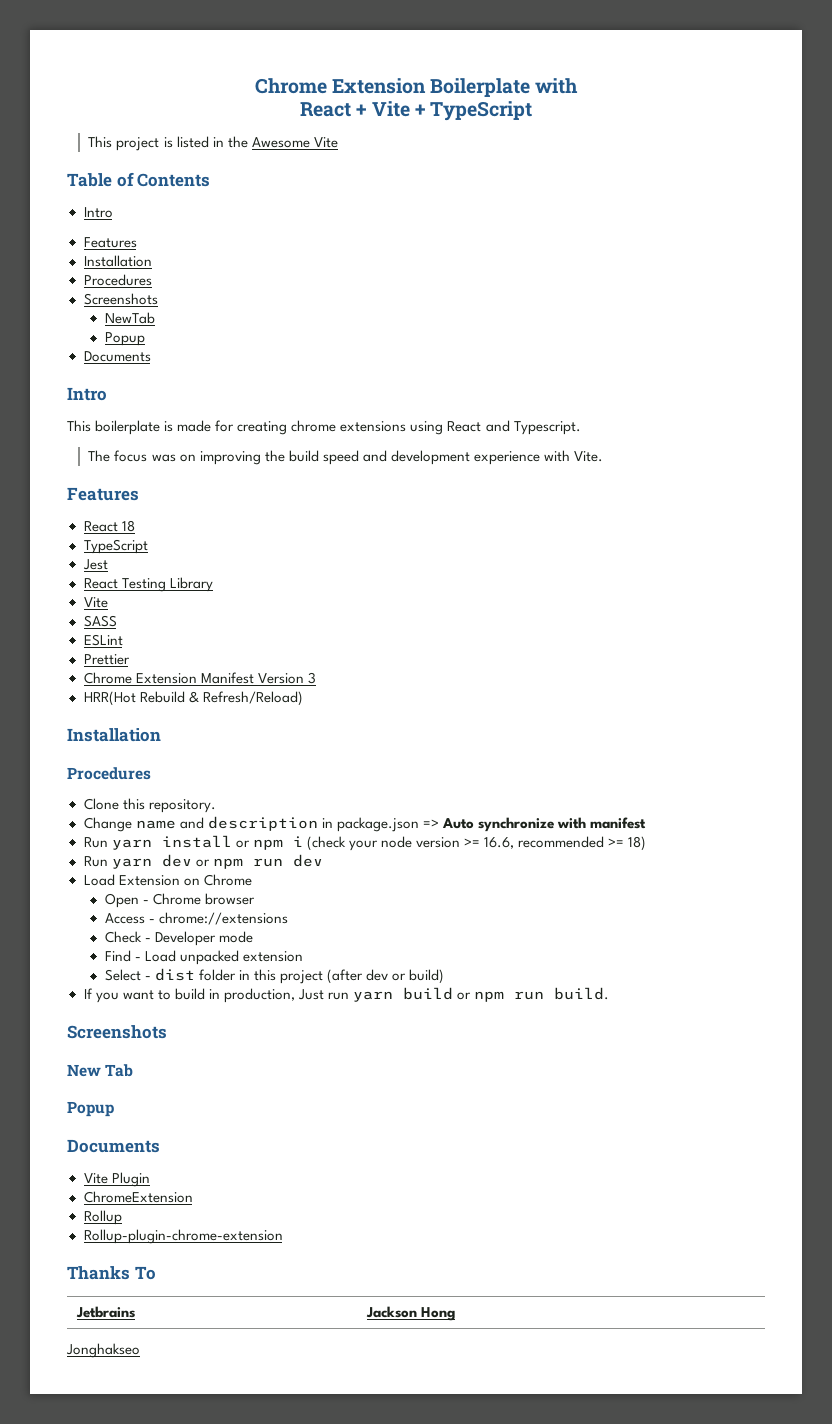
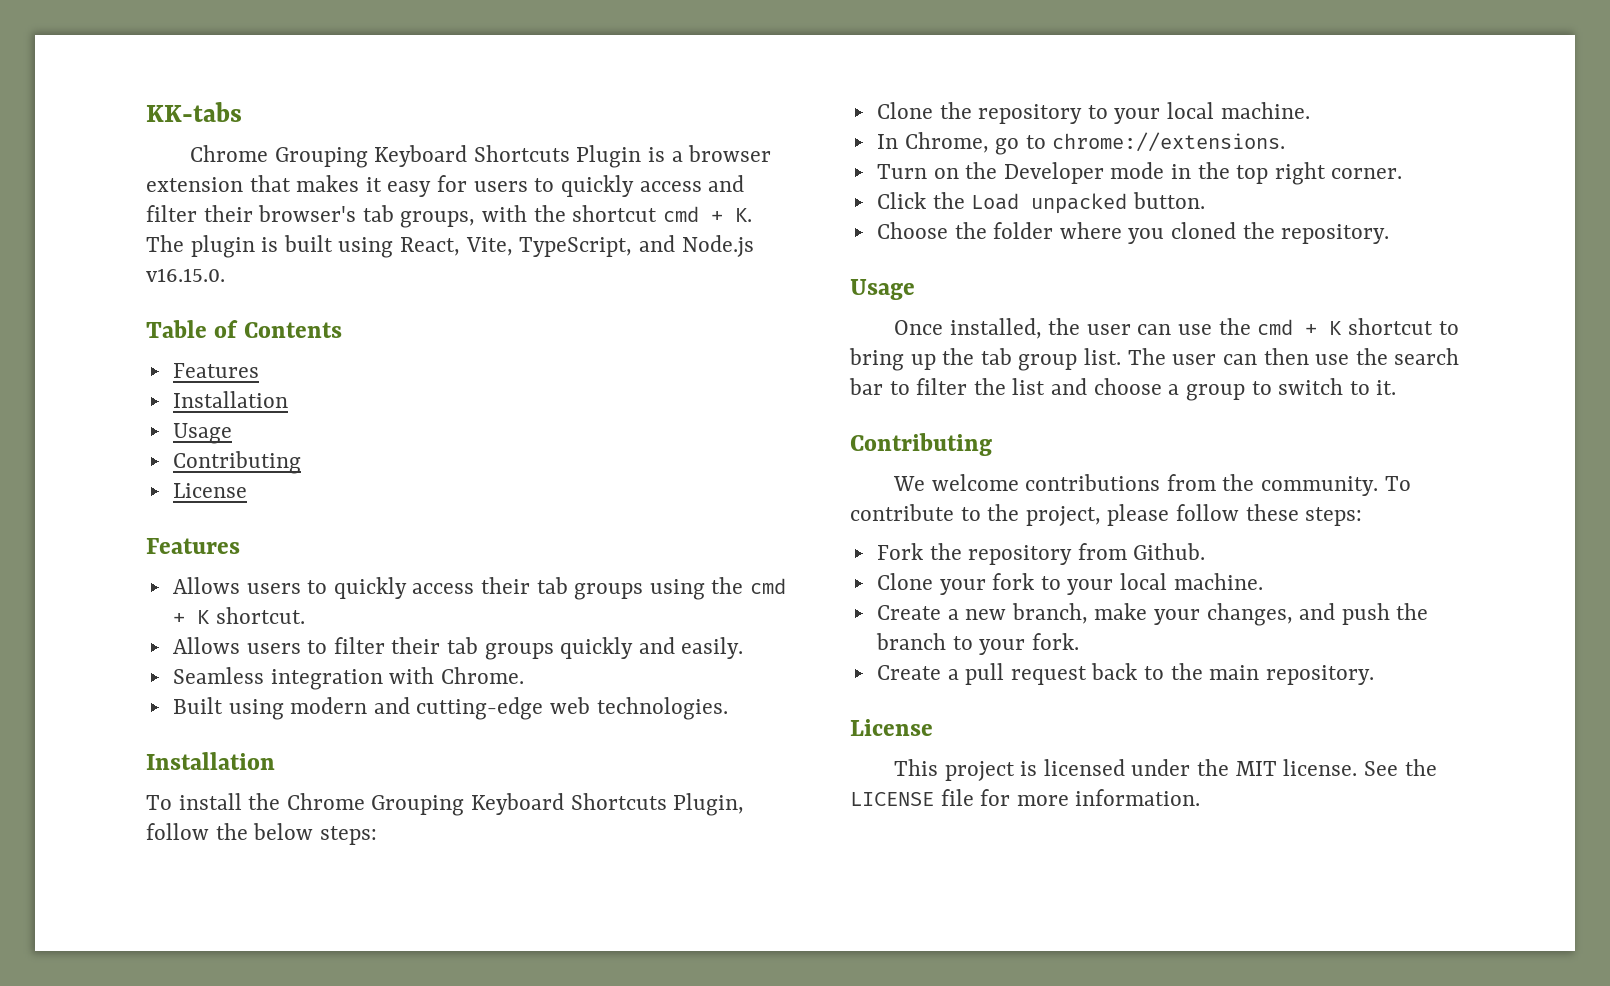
- Chrome Extension Boilerplate with
- React + Vite + TypeScript
- This project is listed in the Awesome Vite
+ KK-tabs
+ Chrome Grouping Keyboard Shortcuts Plugin is a browser extension that makes it easy for users to quickly access and filter their browser's tab groups, with the shortcut cmd + K. The plugin is built using React, Vite, TypeScript, and Node.js v16.15.0.
  Table of Contents
- Intro
  Features
  Installation
- Procedures
- Screenshots
- NewTab
- Popup
- Documents
- Intro
- This boilerplate is made for creating chrome extensions using React and Typescript.
- The focus was on improving the build speed and development experience with Vite.
+ Usage
+ Contributing
+ License
  Features
- React 18
- TypeScript
- Jest
- React Testing Library
- Vite
- SASS
- ESLint
- Prettier
- Chrome Extension Manifest Version 3
- HRR(Hot Rebuild & Refresh/Reload)
+ Allows users to quickly access their tab groups using the cmd + K shortcut.
+ Allows users to filter their tab groups quickly and easily.
+ Seamless integration with Chrome.
+ Built using modern and cutting-edge web technologies.
  Installation
- Procedures
- Clone this repository.
- Change name and description in package.json => Auto synchronize with manifest
- Run yarn install or npm i (check your node version >= 16.6, recommended >= 18)
- Run yarn dev or npm run dev
- Load Extension on Chrome
- Open - Chrome browser
- Access - chrome://extensions
- Check - Developer mode
- Find - Load unpacked extension
- Select - dist folder in this project (after dev or build)
- If you want to build in production, Just run yarn build or npm run build.
- Screenshots
- New Tab
- Popup
- Documents
- Vite Plugin
- ChromeExtension
- Rollup
- Rollup-plugin-chrome-extension
- Thanks To
- Jetbrains | Jackson Hong
- Jonghakseo
+ To install the Chrome Grouping Keyboard Shortcuts Plugin, follow the below steps:
+ Clone the repository to your local machine.
+ In Chrome, go to chrome://extensions.
+ Turn on the Developer mode in the top right corner.
+ Click the Load unpacked button.
+ Choose the folder where you cloned the repository.
+ Usage
+ Once installed, the user can use the cmd + K shortcut to bring up the tab group list. The user can then use the search bar to filter the list and choose a group to switch to it.
+ Contributing
+ We welcome contributions from the community. To contribute to the project, please follow these steps:
+ Fork the repository from Github.
+ Clone your fork to your local machine.
+ Create a new branch, make your changes, and push the branch to your fork.
+ Create a pull request back to the main repository.
+ License
+ This project is licensed under the MIT license. See the LICENSE file for more information.

